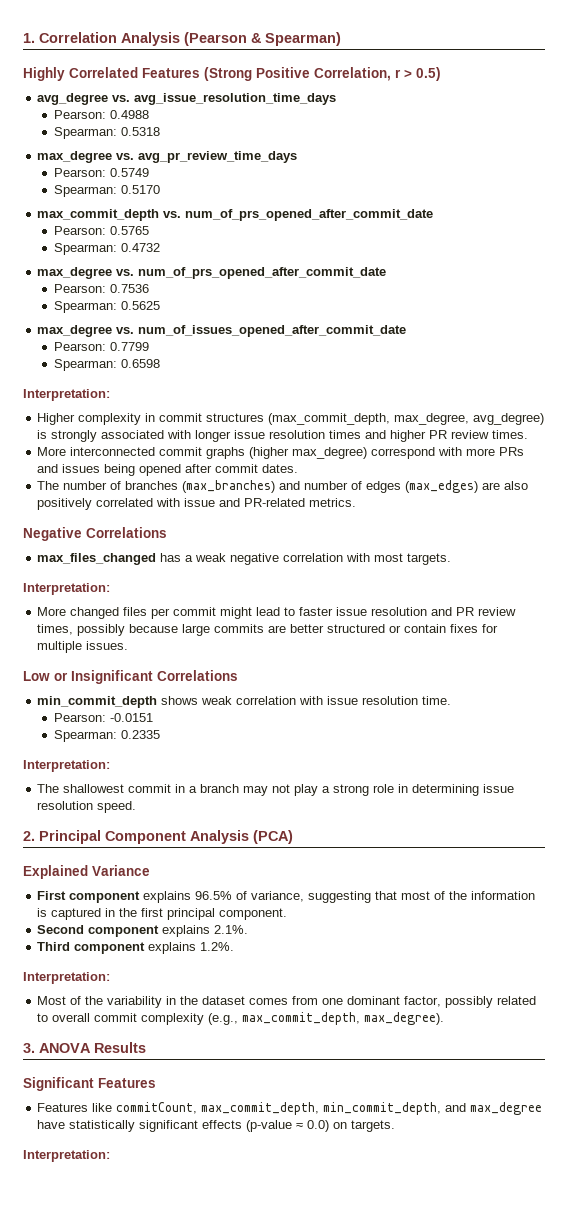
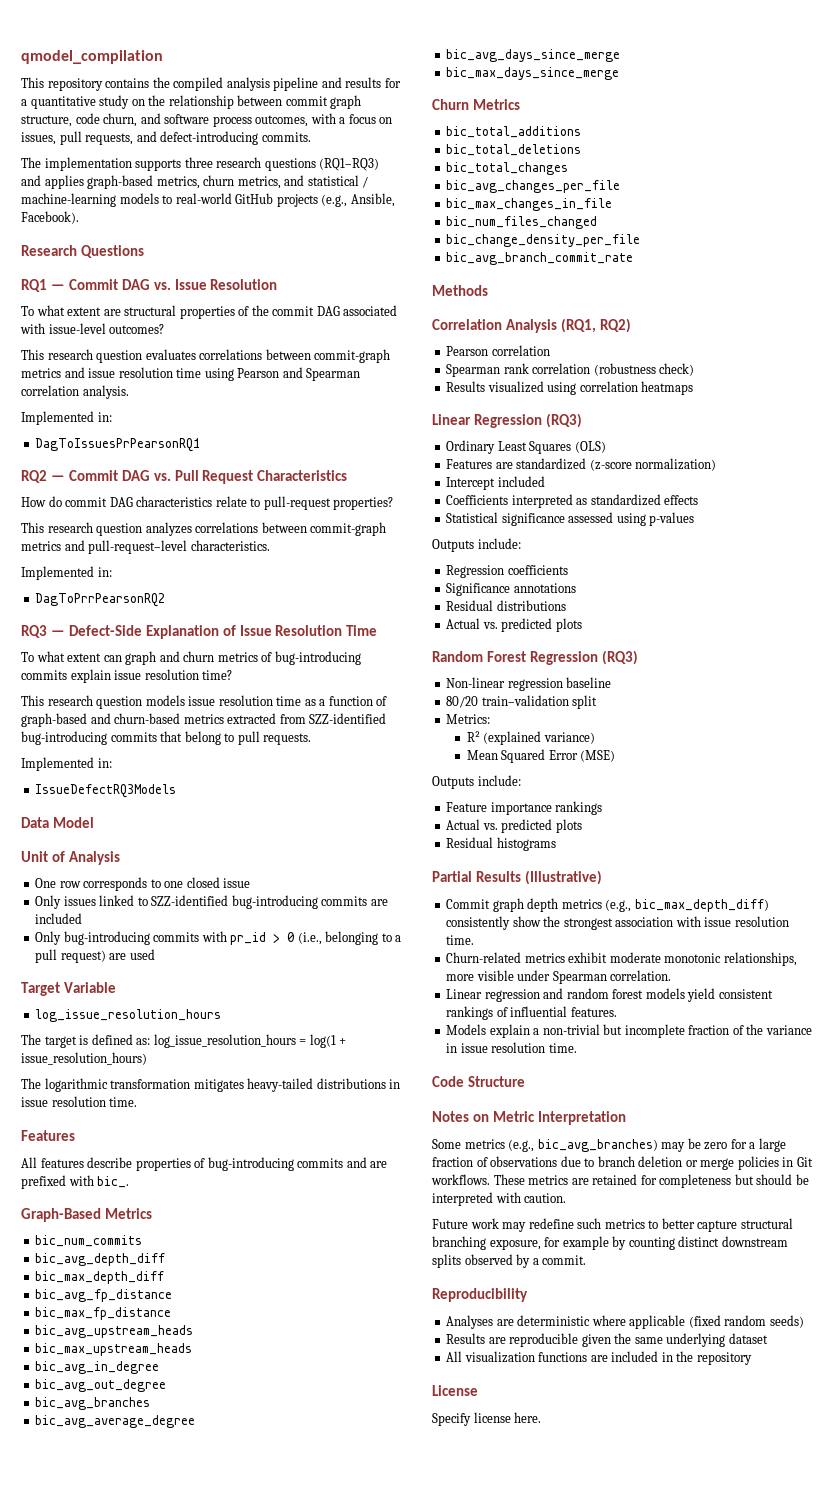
- 1. Correlation Analysis (Pearson & Spearman)
- Highly Correlated Features (Strong Positive Correlation, r > 0.5)
- avg_degree vs. avg_issue_resolution_time_days
- Pearson: 0.4988
- Spearman: 0.5318
- max_degree vs. avg_pr_review_time_days
- Pearson: 0.5749
- Spearman: 0.5170
- max_commit_depth vs. num_of_prs_opened_after_commit_date
- Pearson: 0.5765
- Spearman: 0.4732
- max_degree vs. num_of_prs_opened_after_commit_date
- Pearson: 0.7536
- Spearman: 0.5625
- max_degree vs. num_of_issues_opened_after_commit_date
- Pearson: 0.7799
- Spearman: 0.6598
- Interpretation:
- Higher complexity in commit structures (max_commit_depth, max_degree, avg_degree) is strongly associated with longer issue resolution times and higher PR review times.
- More interconnected commit graphs (higher max_degree) correspond with more PRs and issues being opened after commit dates.
- The number of branches (max_branches) and number of edges (max_edges) are also positively correlated with issue and PR-related metrics.
- Negative Correlations
- max_files_changed has a weak negative correlation with most targets.
- Interpretation:
- More changed files per commit might lead to faster issue resolution and PR review times, possibly because large commits are better structured or contain fixes for multiple issues.
- Low or Insignificant Correlations
- min_commit_depth shows weak correlation with issue resolution time.
- Pearson: -0.0151
- Spearman: 0.2335
- Interpretation:
- The shallowest commit in a branch may not play a strong role in determining issue resolution speed.
- 2. Principal Component Analysis (PCA)
- Explained Variance
- First component explains 96.5% of variance, suggesting that most of the information is captured in the first principal component.
- Second component explains 2.1%.
- Third component explains 1.2%.
- Interpretation:
- Most of the variability in the dataset comes from one dominant factor, possibly related to overall commit complexity (e.g., max_commit_depth, max_degree).
- 3. ANOVA Results
- Significant Features
- Features like commitCount, max_commit_depth, min_commit_depth, and max_degree have statistically significant effects (p-value ≈ 0.0) on targets.
- Interpretation:
+ qmodel_compilation
+ This repository contains the compiled analysis pipeline and results for a quantitative study on the relationship between commit graph structure, code churn, and software process outcomes, with a focus on issues, pull requests, and defect-introducing commits.
+ The implementation supports three research questions (RQ1–RQ3) and applies graph-based metrics, churn metrics, and statistical / machine-learning models to real-world GitHub projects (e.g., Ansible, Facebook).
+ Research Questions
+ RQ1 — Commit DAG vs. Issue Resolution
+ To what extent are structural properties of the commit DAG associated with issue-level outcomes?
+ This research question evaluates correlations between commit-graph metrics and issue resolution time using Pearson and Spearman correlation analysis.
+ Implemented in:
+ DagToIssuesPrPearsonRQ1
+ RQ2 — Commit DAG vs. Pull Request Characteristics
+ How do commit DAG characteristics relate to pull-request properties?
+ This research question analyzes correlations between commit-graph metrics and pull-request–level characteristics.
+ Implemented in:
+ DagToPrrPearsonRQ2
+ RQ3 — Defect-Side Explanation of Issue Resolution Time
+ To what extent can graph and churn metrics of bug-introducing commits explain issue resolution time?
+ This research question models issue resolution time as a function of graph-based and churn-based metrics extracted from SZZ-identified bug-introducing commits that belong to pull requests.
+ Implemented in:
+ IssueDefectRQ3Models
+ Data Model
+ Unit of Analysis
+ One row corresponds to one closed issue
+ Only issues linked to SZZ-identified bug-introducing commits are included
+ Only bug-introducing commits with pr_id > 0 (i.e., belonging to a pull request) are used
+ Target Variable
+ log_issue_resolution_hours
+ The target is defined as: log_issue_resolution_hours = log(1 + issue_resolution_hours)
+ The logarithmic transformation mitigates heavy-tailed distributions in issue resolution time.
+ Features
+ All features describe properties of bug-introducing commits and are prefixed with bic_.
+ Graph-Based Metrics
+ bic_num_commits
+ bic_avg_depth_diff
+ bic_max_depth_diff
+ bic_avg_fp_distance
+ bic_max_fp_distance
+ bic_avg_upstream_heads
+ bic_max_upstream_heads
+ bic_avg_in_degree
+ bic_avg_out_degree
+ bic_avg_branches
+ bic_avg_average_degree
+ bic_avg_days_since_merge
+ bic_max_days_since_merge
+ Churn Metrics
+ bic_total_additions
+ bic_total_deletions
+ bic_total_changes
+ bic_avg_changes_per_file
+ bic_max_changes_in_file
+ bic_num_files_changed
+ bic_change_density_per_file
+ bic_avg_branch_commit_rate
+ Methods
+ Correlation Analysis (RQ1, RQ2)
+ Pearson correlation
+ Spearman rank correlation (robustness check)
+ Results visualized using correlation heatmaps
+ Linear Regression (RQ3)
+ Ordinary Least Squares (OLS)
+ Features are standardized (z-score normalization)
+ Intercept included
+ Coefficients interpreted as standardized effects
+ Statistical significance assessed using p-values
+ Outputs include:
+ Regression coefficients
+ Significance annotations
+ Residual distributions
+ Actual vs. predicted plots
+ Random Forest Regression (RQ3)
+ Non-linear regression baseline
+ 80/20 train–validation split
+ Metrics:
+ R² (explained variance)
+ Mean Squared Error (MSE)
+ Outputs include:
+ Feature importance rankings
+ Actual vs. predicted plots
+ Residual histograms
+ Partial Results (Illustrative)
+ Commit graph depth metrics (e.g., bic_max_depth_diff) consistently show the strongest association with issue resolution time.
+ Churn-related metrics exhibit moderate monotonic relationships, more visible under Spearman correlation.
+ Linear regression and random forest models yield consistent rankings of influential features.
+ Models explain a non-trivial but incomplete fraction of the variance in issue resolution time.
+ Code Structure
+ Notes on Metric Interpretation
+ Some metrics (e.g., bic_avg_branches) may be zero for a large fraction of observations due to branch deletion or merge policies in Git workflows. These metrics are retained for completeness but should be interpreted with caution.
+ Future work may redefine such metrics to better capture structural branching exposure, for example by counting distinct downstream splits observed by a commit.
+ Reproducibility
+ Analyses are deterministic where applicable (fixed random seeds)
+ Results are reproducible given the same underlying dataset
+ All visualization functions are included in the repository
+ License
+ Specify license here.

